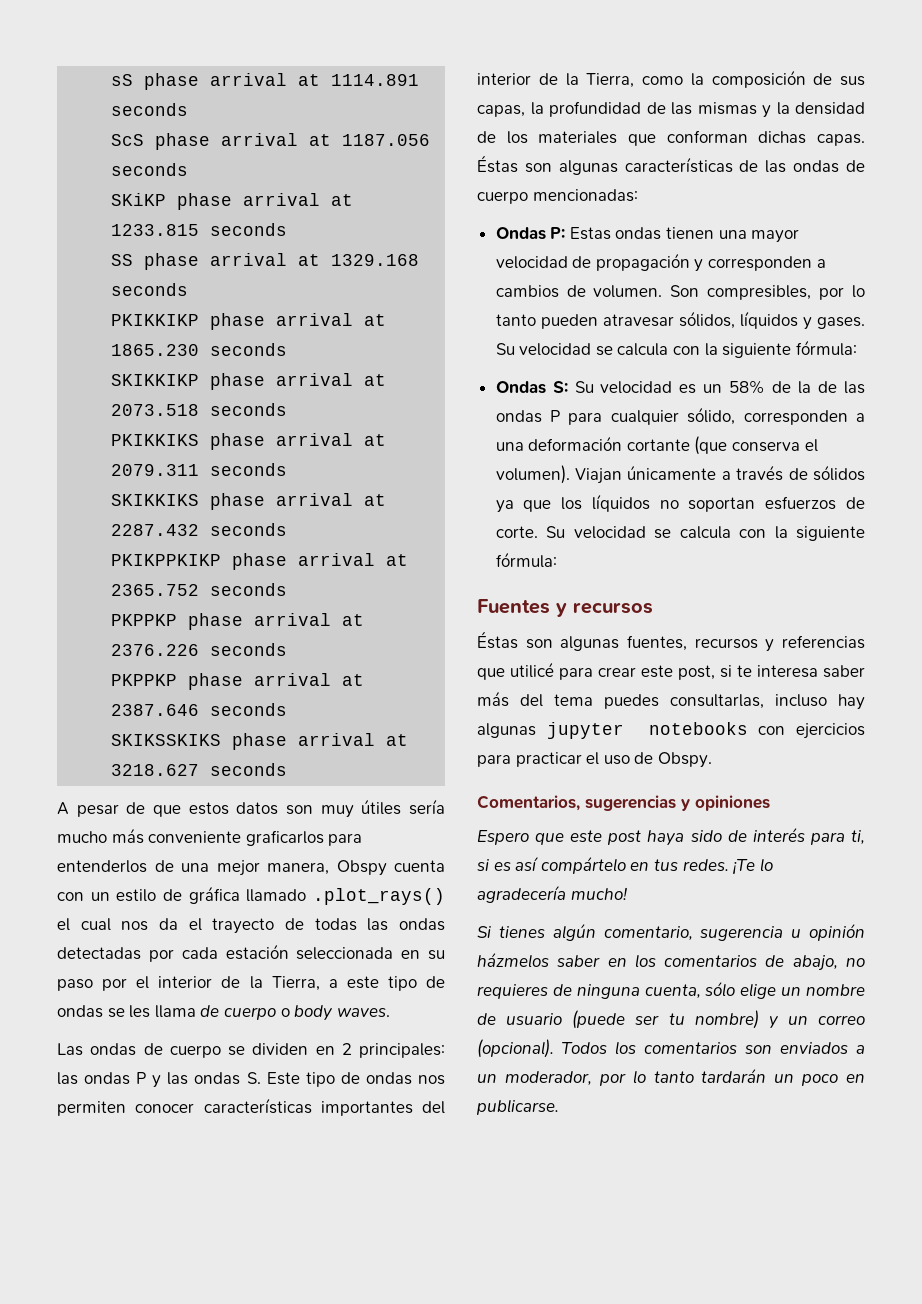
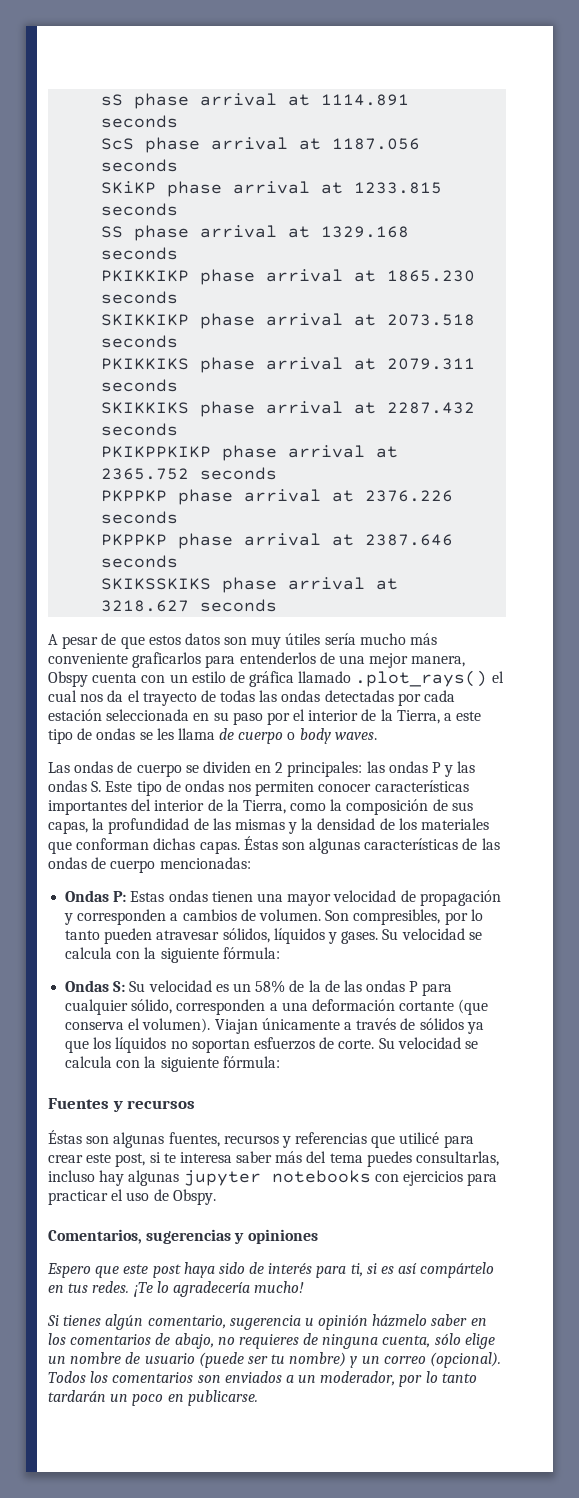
- Si tienes algún comentario, sugerencia u opinión házmelos saber en los comentarios de abajo, no requieres de ninguna cuenta, sólo elige un nombre de usuario (puede ser tu nombre) y un correo (opcional).
+ Si tienes algún comentario, sugerencia u opinión házmelo saber en los comentarios de abajo, no requieres de ninguna cuenta, sólo elige un nombre de usuario (puede ser tu nombre) y un correo (opcional).

